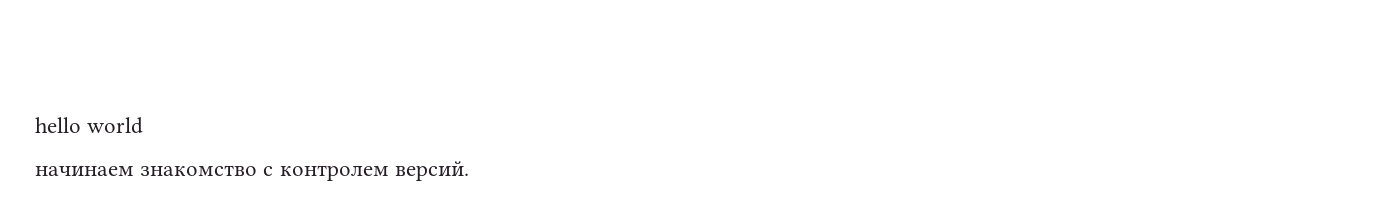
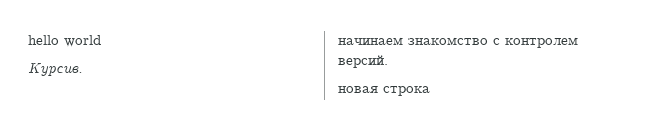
+ Курсив.
+ новая строка

